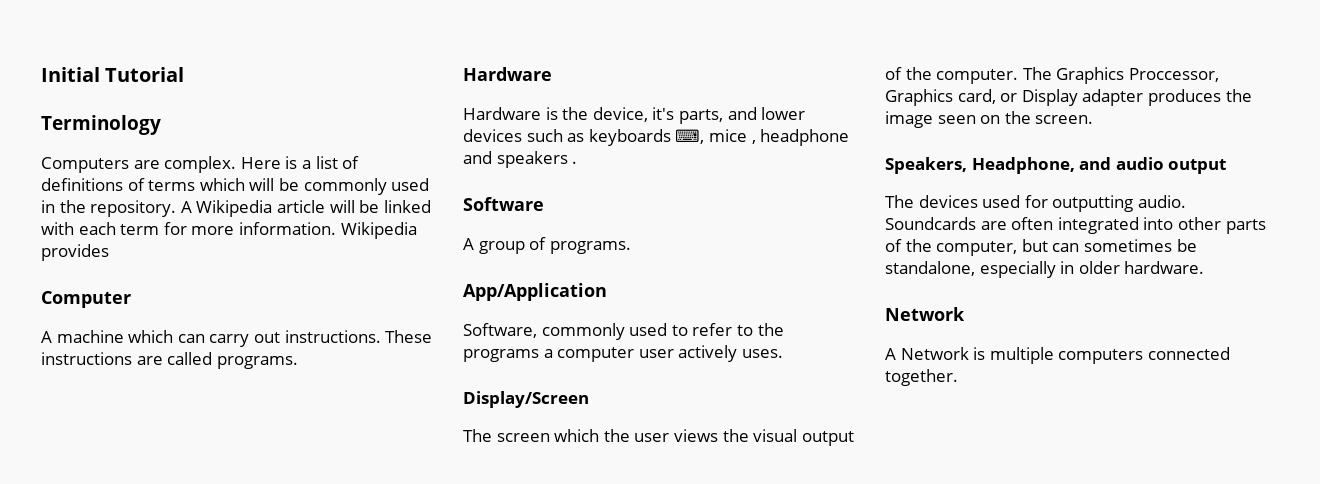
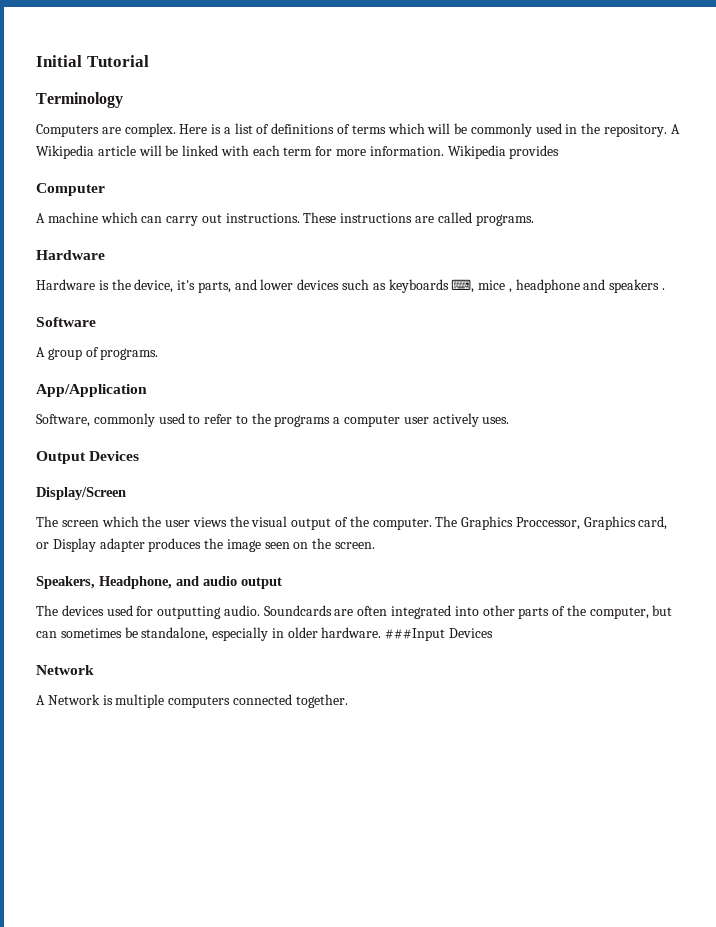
+ Output Devices
+ ###Input Devices

